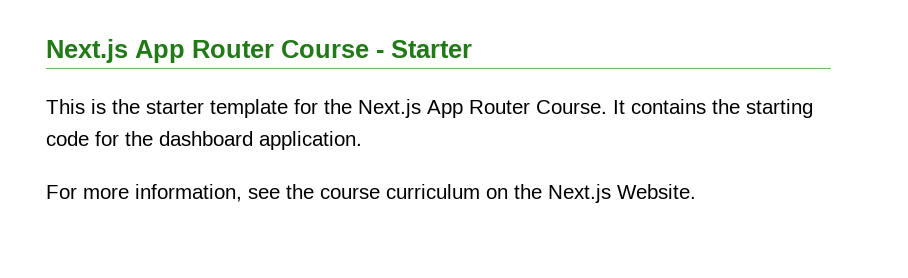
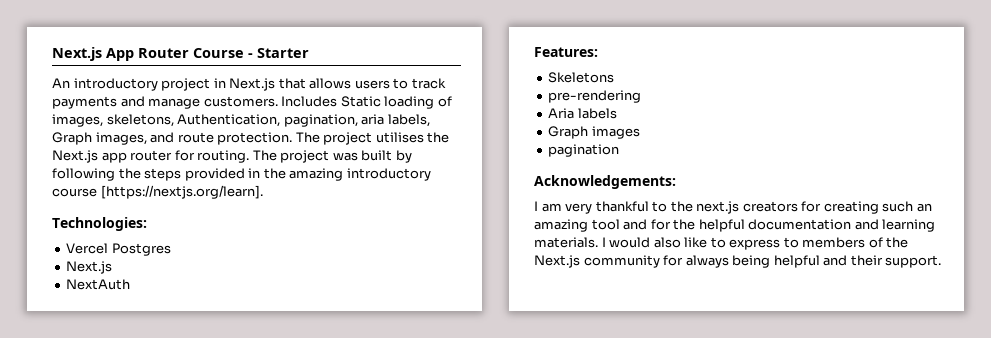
- This is the starter template for the Next.js App Router Course. It contains the starting code for the dashboard application.
- For more information, see the course curriculum on the Next.js Website.
+ An introductory project in Next.js that allows users to track payments and manage customers. Includes Static loading of images, skeletons, Authentication, pagination, aria labels, Graph images, and route protection. The project utilises the Next.js app router for routing. The project was built by following the steps provided in the amazing introductory course [https://nextjs.org/learn].
+ Technologies:
+ Vercel Postgres
+ Next.js
+ NextAuth
+ Features:
+ Skeletons
+ pre-rendering
+ Aria labels
+ Graph images
+ pagination
+ Acknowledgements:
+ I am very thankful to the next.js creators for creating such an amazing tool and for the helpful documentation and learning materials. I would also like to express to members of the Next.js community for always being helpful and their support.

